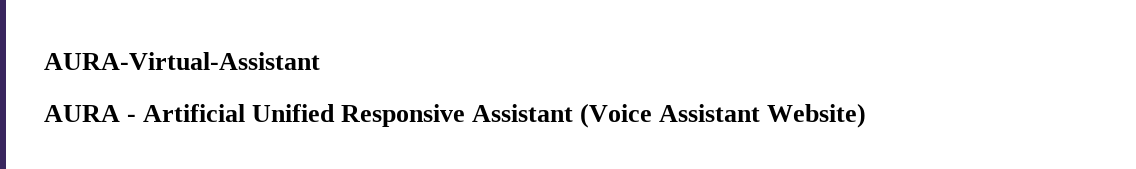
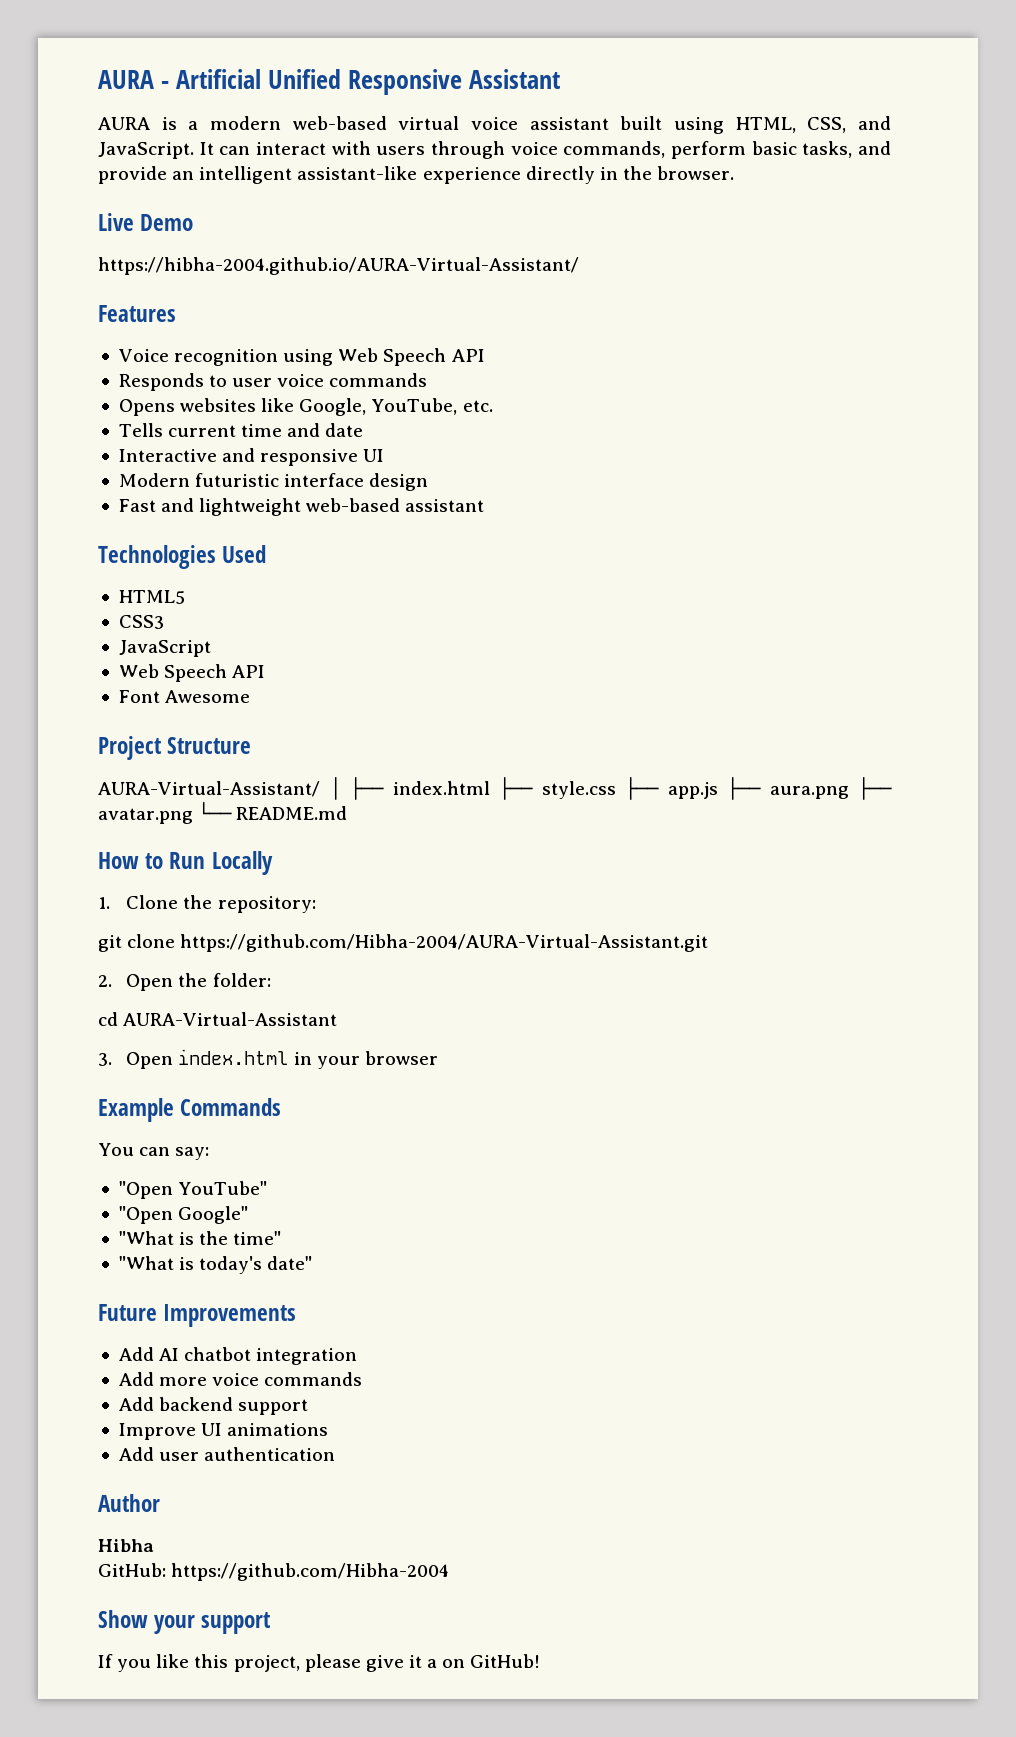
- AURA-Virtual-Assistant
- AURA - Artificial Unified Responsive Assistant (Voice Assistant Website)
+ AURA - Artificial Unified Responsive Assistant
+ AURA is a modern web-based virtual voice assistant built using HTML, CSS, and JavaScript. It can interact with users through voice commands, perform basic tasks, and provide an intelligent assistant-like experience directly in the browser.
+ Live Demo
+ https://hibha-2004.github.io/AURA-Virtual-Assistant/
+ Features
+ Voice recognition using Web Speech API
+ Responds to user voice commands
+ Opens websites like Google, YouTube, etc.
+ Tells current time and date
+ Interactive and responsive UI
+ Modern futuristic interface design
+ Fast and lightweight web-based assistant
+ Technologies Used
+ HTML5
+ CSS3
+ JavaScript
+ Web Speech API
+ Font Awesome
+ Project Structure
+ AURA-Virtual-Assistant/ │ ├── index.html ├── style.css ├── app.js ├── aura.png ├── avatar.png └── README.md
+ How to Run Locally
+ 1. Clone the repository:
+ git clone https://github.com/Hibha-2004/AURA-Virtual-Assistant.git
+ 2. Open the folder:
+ cd AURA-Virtual-Assistant
+ 3. Open index.html in your browser
+ Example Commands
+ You can say:
+ "Open YouTube"
+ "Open Google"
+ "What is the time"
+ "What is today's date"
+ Future Improvements
+ Add AI chatbot integration
+ Add more voice commands
+ Add backend support
+ Improve UI animations
+ Add user authentication
+ Author
+ Hibha
+ GitHub: https://github.com/Hibha-2004
+ Show your support
+ If you like this project, please give it a on GitHub!

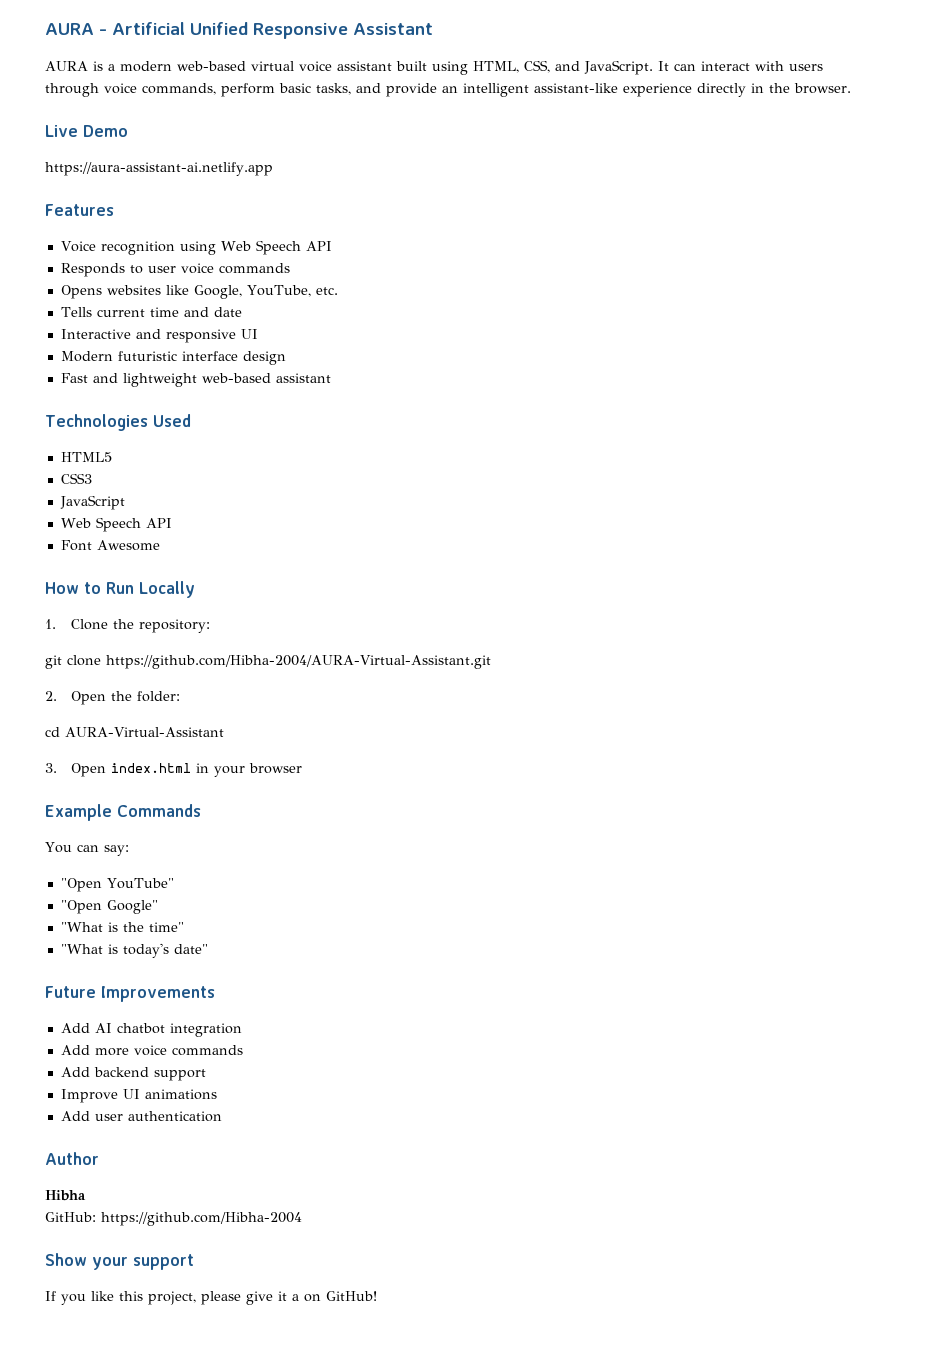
- https://hibha-2004.github.io/AURA-Virtual-Assistant/
+ https://aura-assistant-ai.netlify.app
- Project Structure
- AURA-Virtual-Assistant/ │ ├── index.html ├── style.css ├── app.js ├── aura.png ├── avatar.png └── README.md

